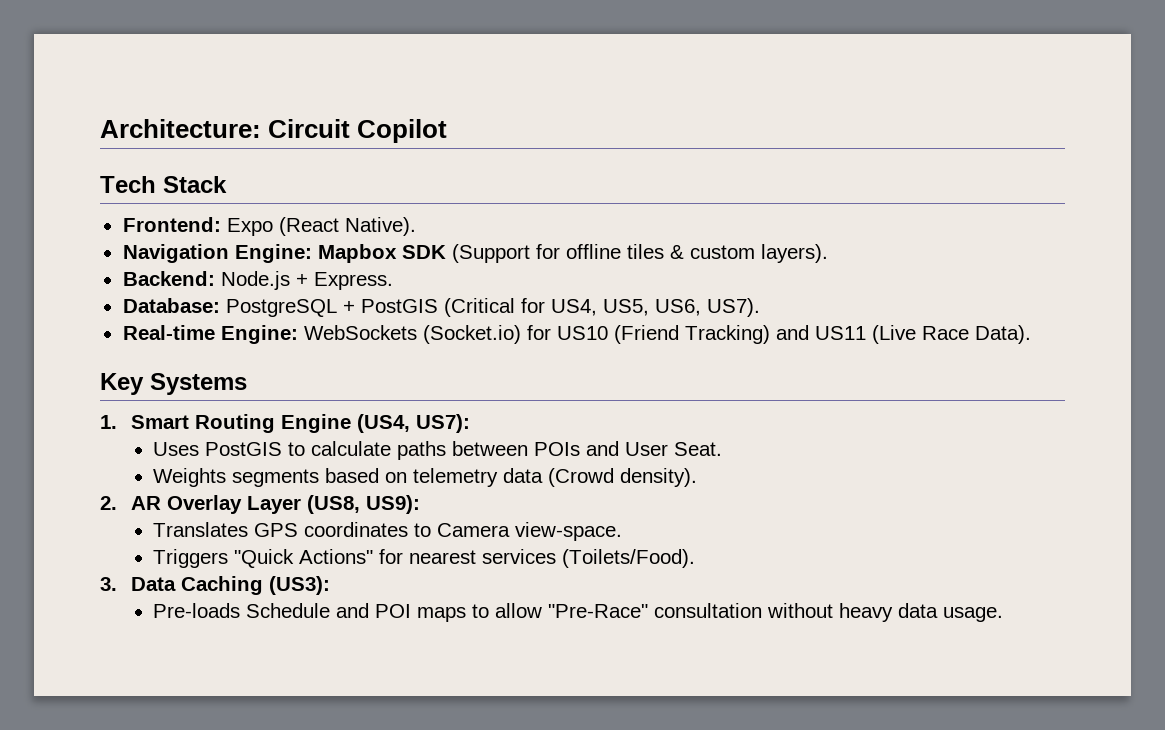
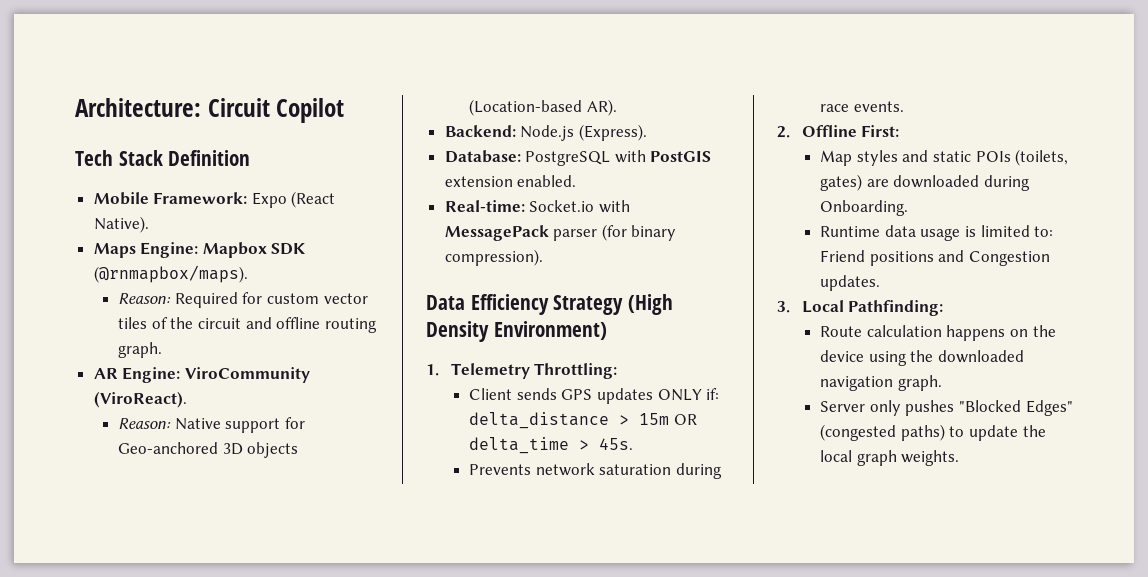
- Tech Stack
- Frontend: Expo (React Native).
+ Tech Stack Definition
+ Mobile Framework: Expo (React Native).
- Navigation Engine: Mapbox SDK (Support for offline tiles & custom layers).
+ Maps Engine: Mapbox SDK (@rnmapbox/maps).
+ Reason: Required for custom vector tiles of the circuit and offline routing graph.
+ AR Engine: ViroCommunity (ViroReact).
+ Reason: Native support for Geo-anchored 3D objects (Location-based AR).
- Backend: Node.js + Express.
+ Backend: Node.js (Express).
- Database: PostgreSQL + PostGIS (Critical for US4, US5, US6, US7).
- Real-time Engine: WebSockets (Socket.io) for US10 (Friend Tracking) and US11 (Live Race Data).
- Key Systems
- 1. Smart Routing Engine (US4, US7):
- Uses PostGIS to calculate paths between POIs and User Seat.
- Weights segments based on telemetry data (Crowd density).
- 2. AR Overlay Layer (US8, US9):
- Translates GPS coordinates to Camera view-space.
- Triggers "Quick Actions" for nearest services (Toilets/Food).
- 3. Data Caching (US3):
- Pre-loads Schedule and POI maps to allow "Pre-Race" consultation without heavy data usage.
+ Database: PostgreSQL with PostGIS extension enabled.
+ Real-time: Socket.io with MessagePack parser (for binary compression).
+ Data Efficiency Strategy (High Density Environment)
+ 1. Telemetry Throttling:
+ Client sends GPS updates ONLY if: delta_distance > 15m OR delta_time > 45s.
+ Prevents network saturation during race events.
+ 2. Offline First:
+ Map styles and static POIs (toilets, gates) are downloaded during Onboarding.
+ Runtime data usage is limited to: Friend positions and Congestion updates.
+ 3. Local Pathfinding:
+ Route calculation happens on the device using the downloaded navigation graph.
+ Server only pushes "Blocked Edges" (congested paths) to update the local graph weights.

